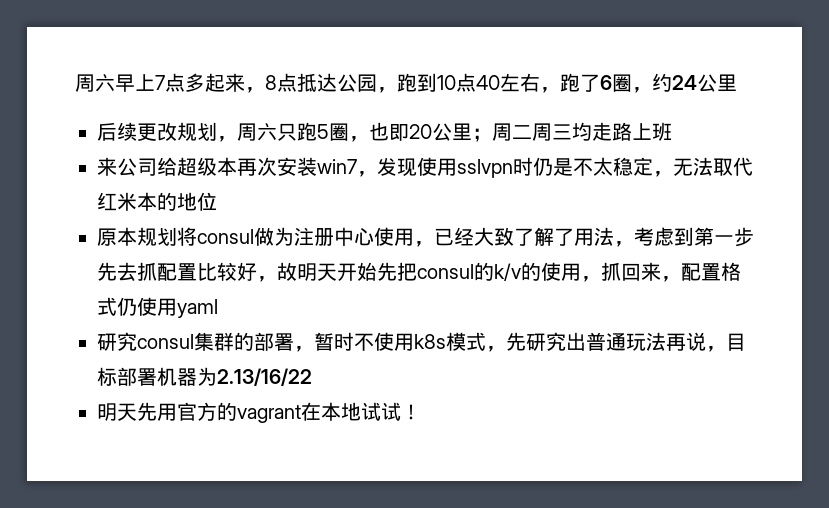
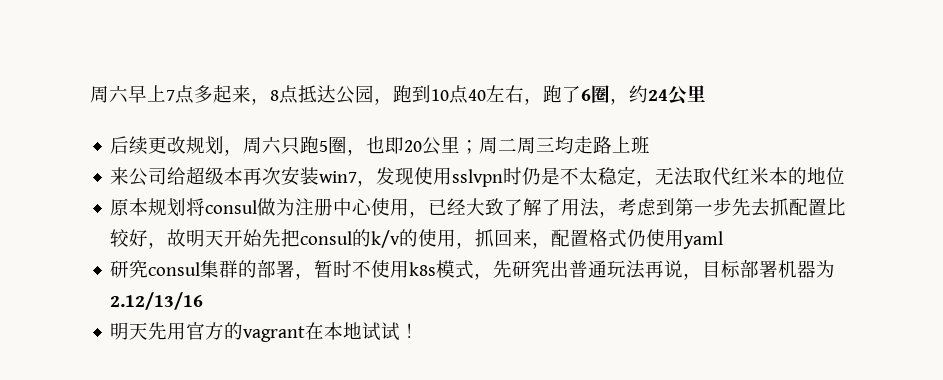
- 研究consul集群的部署，暂时不使用k8s模式，先研究出普通玩法再说，目标部署机器为2.13/16/22
+ 研究consul集群的部署，暂时不使用k8s模式，先研究出普通玩法再说，目标部署机器为2.12/13/16

